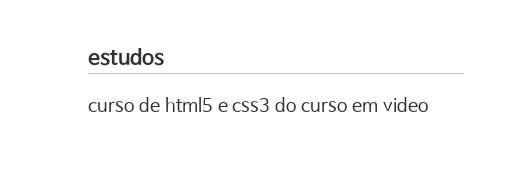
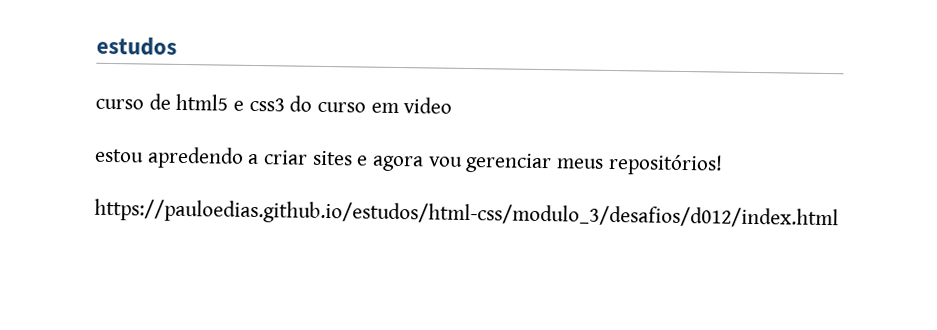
+ estou apredendo a criar sites e agora vou gerenciar meus repositórios!
+ https://pauloedias.github.io/estudos/html-css/modulo_3/desafios/d012/index.html

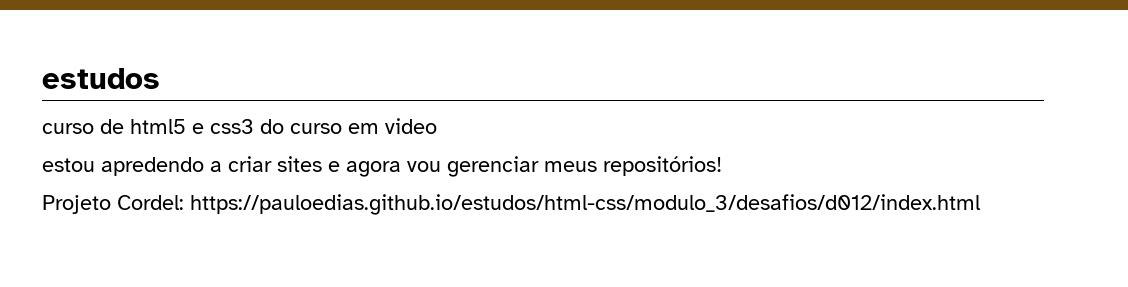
- https://pauloedias.github.io/estudos/html-css/modulo_3/desafios/d012/index.html
+ Projeto Cordel: https://pauloedias.github.io/estudos/html-css/modulo_3/desafios/d012/index.html

